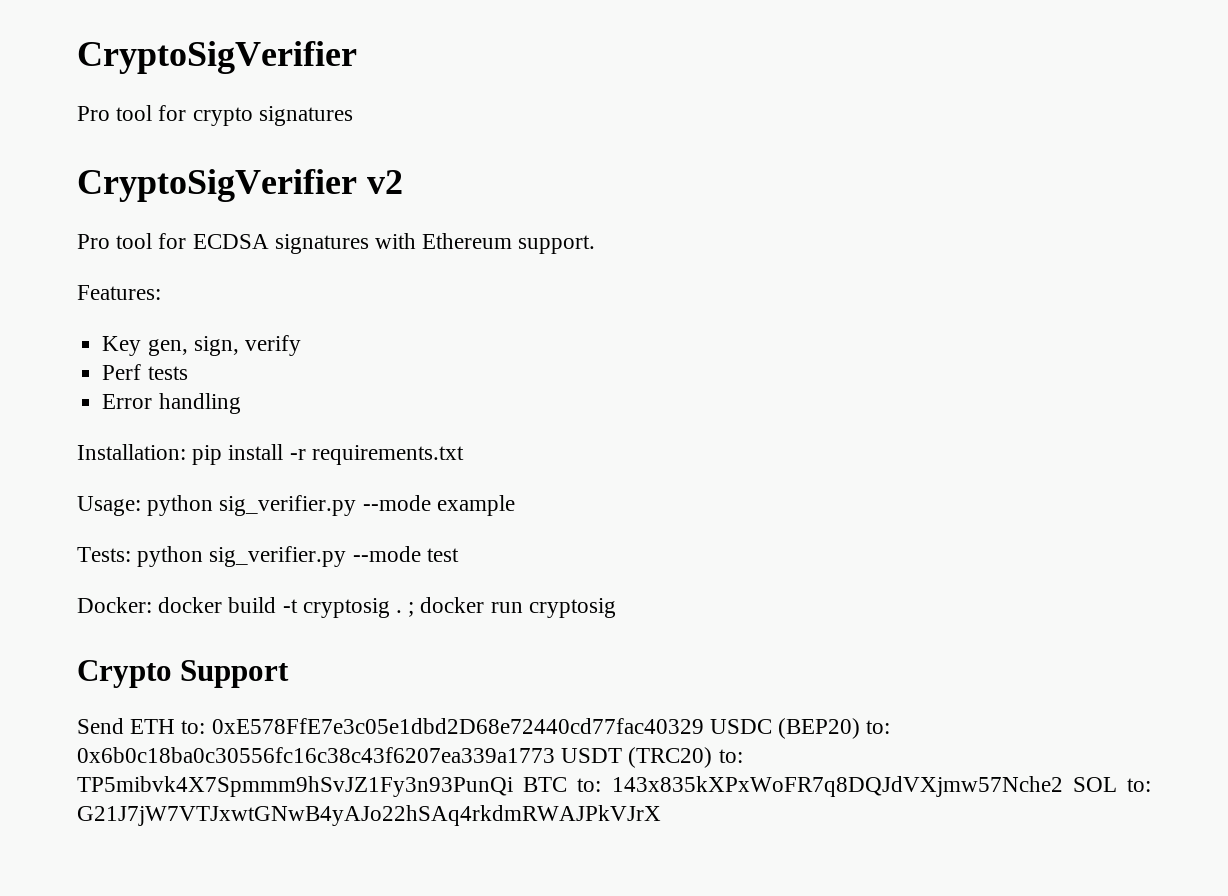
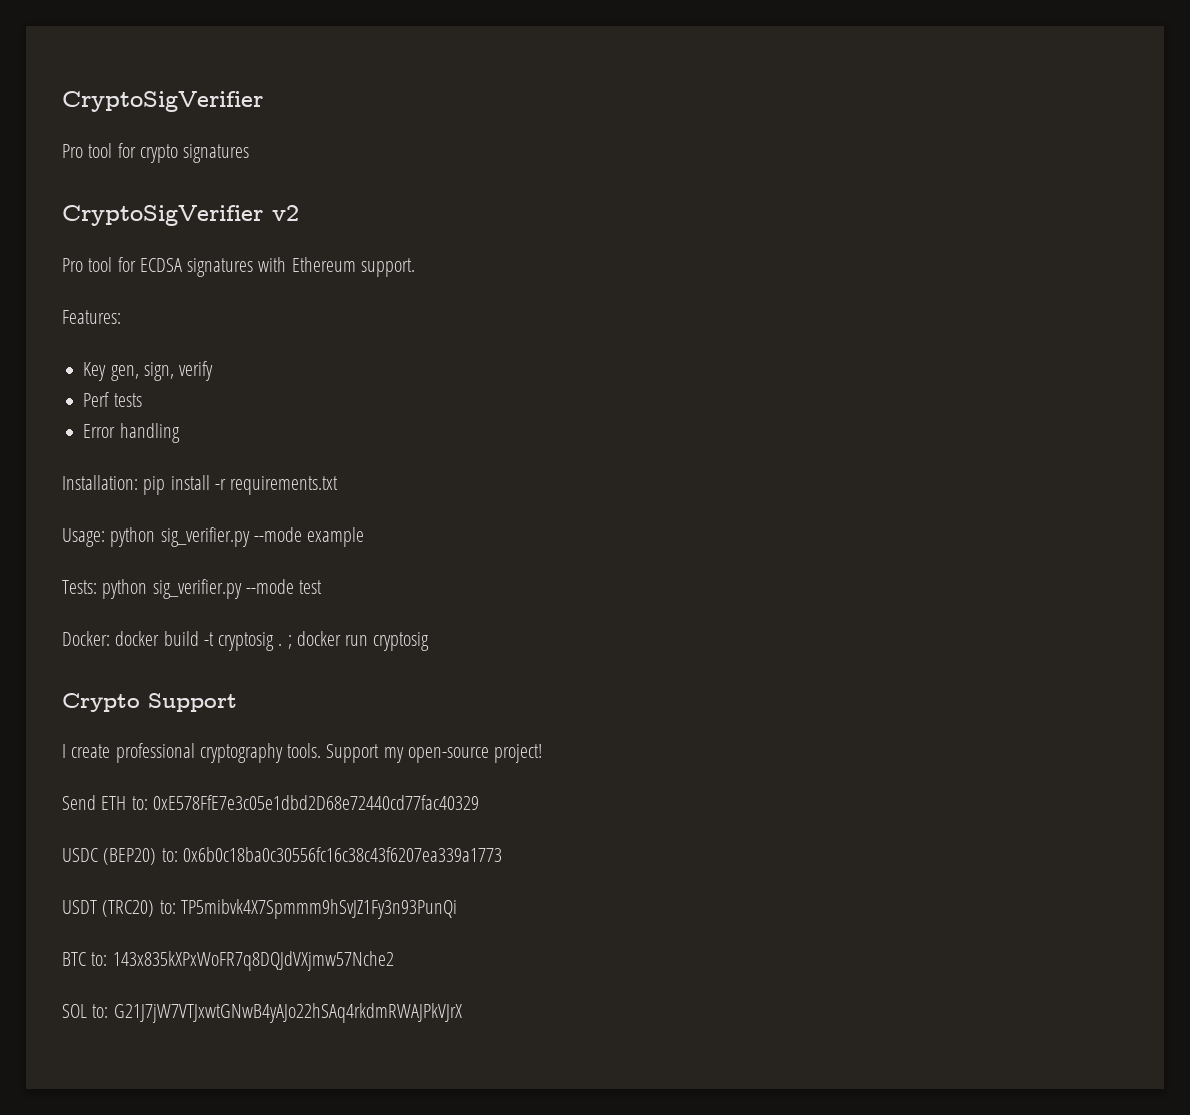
+ I create professional cryptography tools. Support my open-source project!
- Send ETH to: 0xE578FfE7e3c05e1dbd2D68e72440cd77fac40329 USDC (BEP20) to: 0x6b0c18ba0c30556fc16c38c43f6207ea339a1773 USDT (TRC20) to: TP5mibvk4X7Spmmm9hSvJZ1Fy3n93PunQi BTC to: 143x835kXPxWoFR7q8DQJdVXjmw57Nche2 SOL to: G21J7jW7VTJxwtGNwB4yAJo22hSAq4rkdmRWAJPkVJrX
+ Send ETH to: 0xE578FfE7e3c05e1dbd2D68e72440cd77fac40329
+ USDC (BEP20) to: 0x6b0c18ba0c30556fc16c38c43f6207ea339a1773
+ USDT (TRC20) to: TP5mibvk4X7Spmmm9hSvJZ1Fy3n93PunQi
+ BTC to: 143x835kXPxWoFR7q8DQJdVXjmw57Nche2
+ SOL to: G21J7jW7VTJxwtGNwB4yAJo22hSAq4rkdmRWAJPkVJrX

